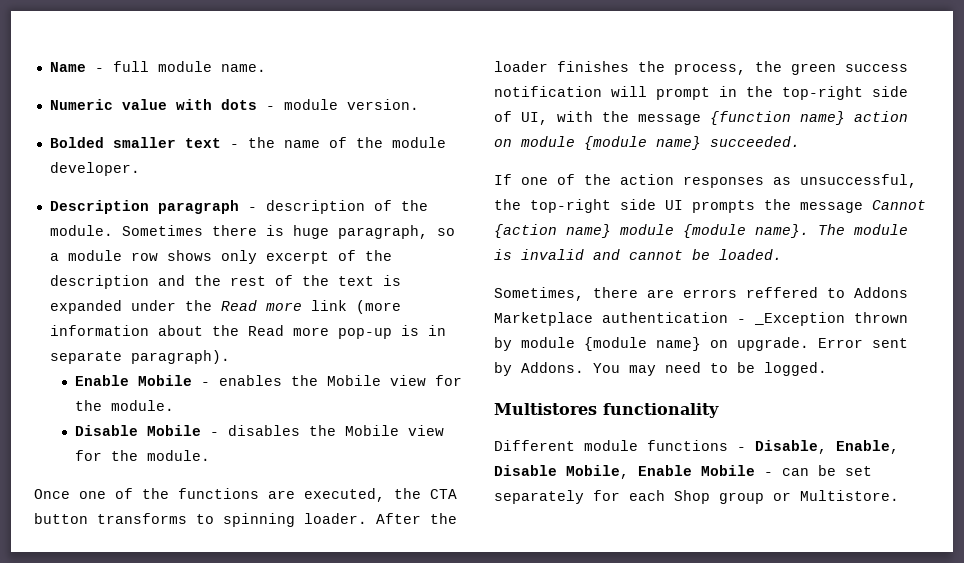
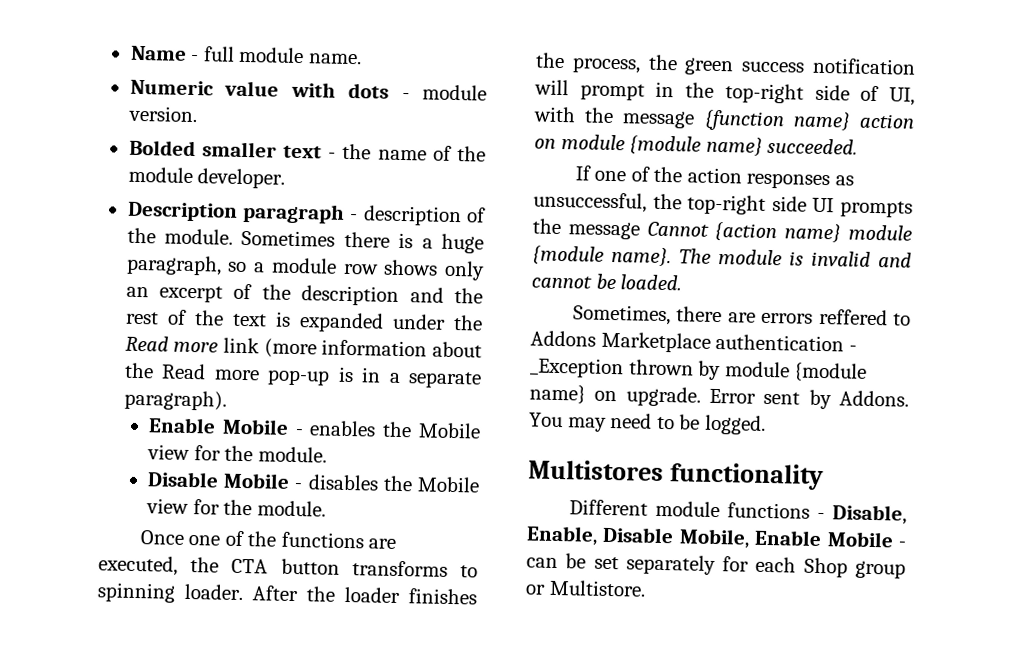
- Sometimes there is huge paragraph, so a module row shows only excerpt of the description and the rest of the text is expanded under the Read more link (more information about the Read more pop-up is in separate paragraph).
+ Sometimes there is a huge paragraph, so a module row shows only an excerpt of the description and the rest of the text is expanded under the Read more link (more information about the Read more pop-up is in a separate paragraph).

